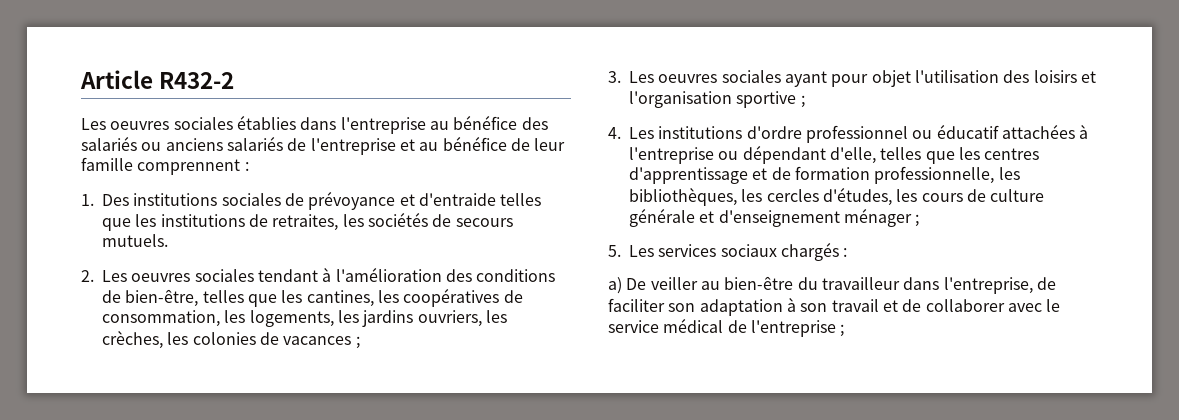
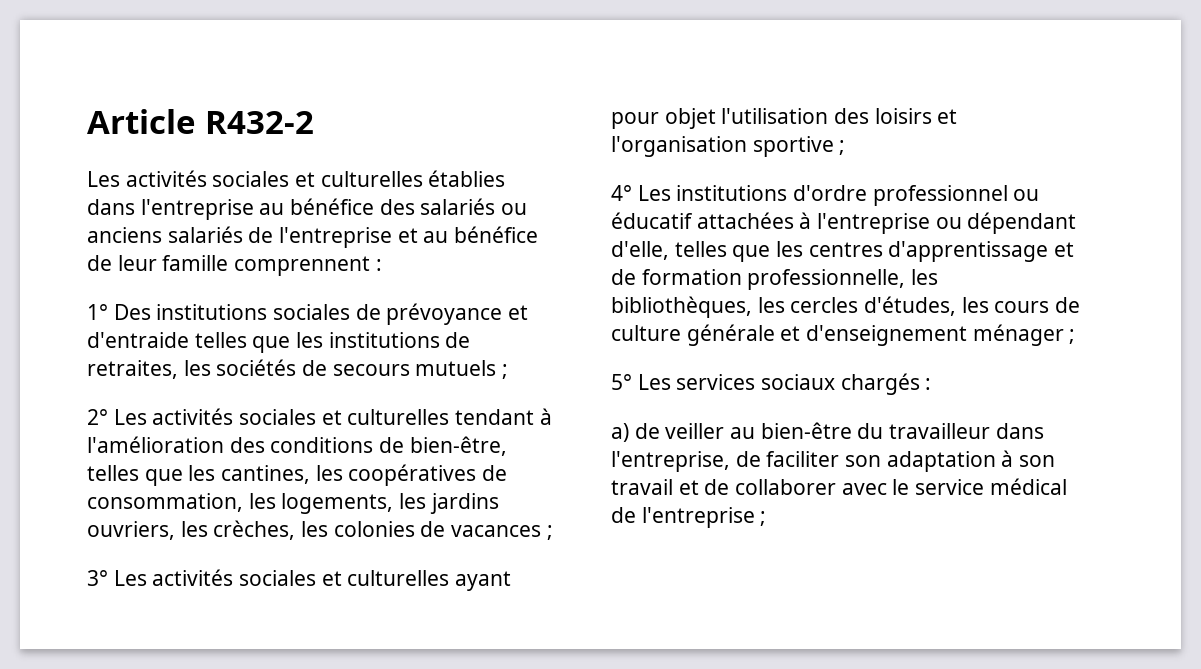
- Les oeuvres sociales établies dans l'entreprise au bénéfice des salariés ou anciens salariés de l'entreprise et au bénéfice de leur famille comprennent :
+ Les activités sociales et culturelles établies dans l'entreprise au bénéfice des salariés ou anciens salariés de l'entreprise et au bénéfice de leur famille comprennent :
- 1. Des institutions sociales de prévoyance et d'entraide telles que les institutions de retraites, les sociétés de secours mutuels.
- 2. Les oeuvres sociales tendant à l'amélioration des conditions de bien-être, telles que les cantines, les coopératives de consommation, les logements, les jardins ouvriers, les crèches, les colonies de vacances ;
+ 1° Des institutions sociales de prévoyance et d'entraide telles que les institutions de retraites, les sociétés de secours mutuels ;
+ 2° Les activités sociales et culturelles tendant à l'amélioration des conditions de bien-être, telles que les cantines, les coopératives de consommation, les logements, les jardins ouvriers, les crèches, les colonies de vacances ;
- 3. Les oeuvres sociales ayant pour objet l'utilisation des loisirs et l'organisation sportive ;
+ 3° Les activités sociales et culturelles ayant pour objet l'utilisation des loisirs et l'organisation sportive ;
- 4. Les institutions d'ordre professionnel ou éducatif attachées à l'entreprise ou dépendant d'elle, telles que les centres d'apprentissage et de formation professionnelle, les bibliothèques, les cercles d'études, les cours de culture générale et d'enseignement ménager ;
+ 4° Les institutions d'ordre professionnel ou éducatif attachées à l'entreprise ou dépendant d'elle, telles que les centres d'apprentissage et de formation professionnelle, les bibliothèques, les cercles d'études, les cours de culture générale et d'enseignement ménager ;
- 5. Les services sociaux chargés :
+ 5° Les services sociaux chargés :
- a) De veiller au bien-être du travailleur dans l'entreprise, de faciliter son adaptation à son travail et de collaborer avec le service médical de l'entreprise ;
+ a) de veiller au bien-être du travailleur dans l'entreprise, de faciliter son adaptation à son travail et de collaborer avec le service médical de l'entreprise ;

